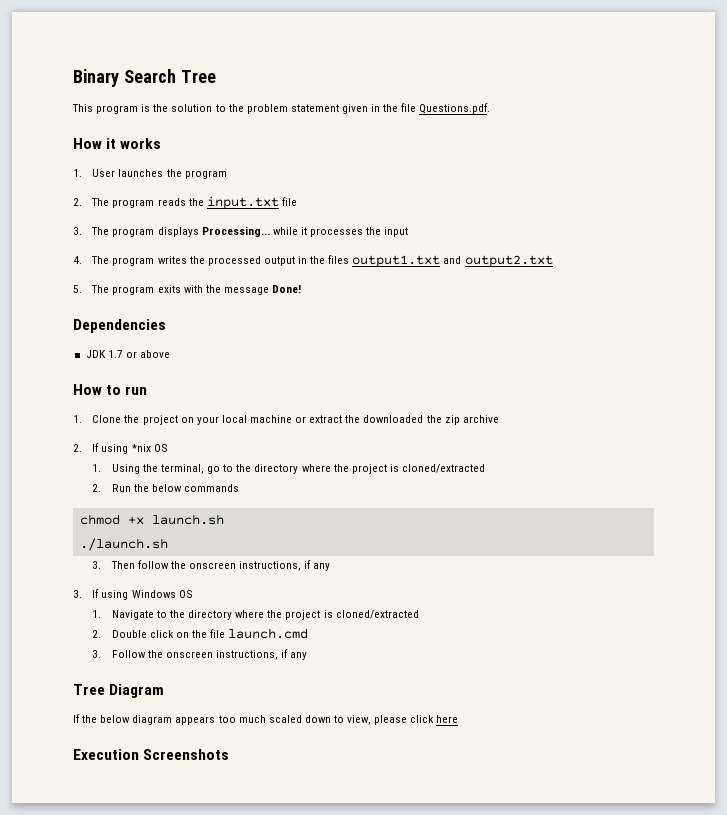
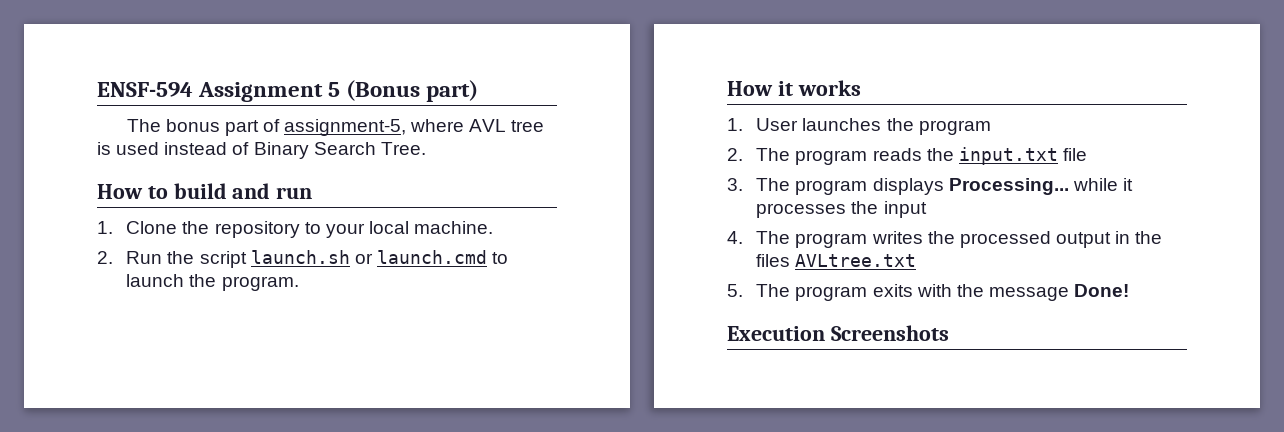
- Binary Search Tree
- This program is the solution to the problem statement given in the file Questions.pdf.
+ ENSF-594 Assignment 5 (Bonus part)
+ The bonus part of assignment-5, where AVL tree is used instead of Binary Search Tree.
+ How to build and run
+ 1. Clone the repository to your local machine.
+ 2. Run the script launch.sh or launch.cmd to launch the program.
- 4. The program writes the processed output in the files output1.txt and output2.txt
+ 4. The program writes the processed output in the files AVLtree.txt
- Dependencies
- JDK 1.7 or above
- How to run
- 1. Clone the project on your local machine or extract the downloaded the zip archive
- 2. If using *nix OS
- 1. Using the terminal, go to the directory where the project is cloned/extracted
- 2. Run the below commands
- chmod +x launch.sh
- ./launch.sh
- 3. Then follow the onscreen instructions, if any
- 3. If using Windows OS
- 1. Navigate to the directory where the project is cloned/extracted
- 2. Double click on the file launch.cmd
- 3. Follow the onscreen instructions, if any
- Tree Diagram
- If the below diagram appears too much scaled down to view, please click here

